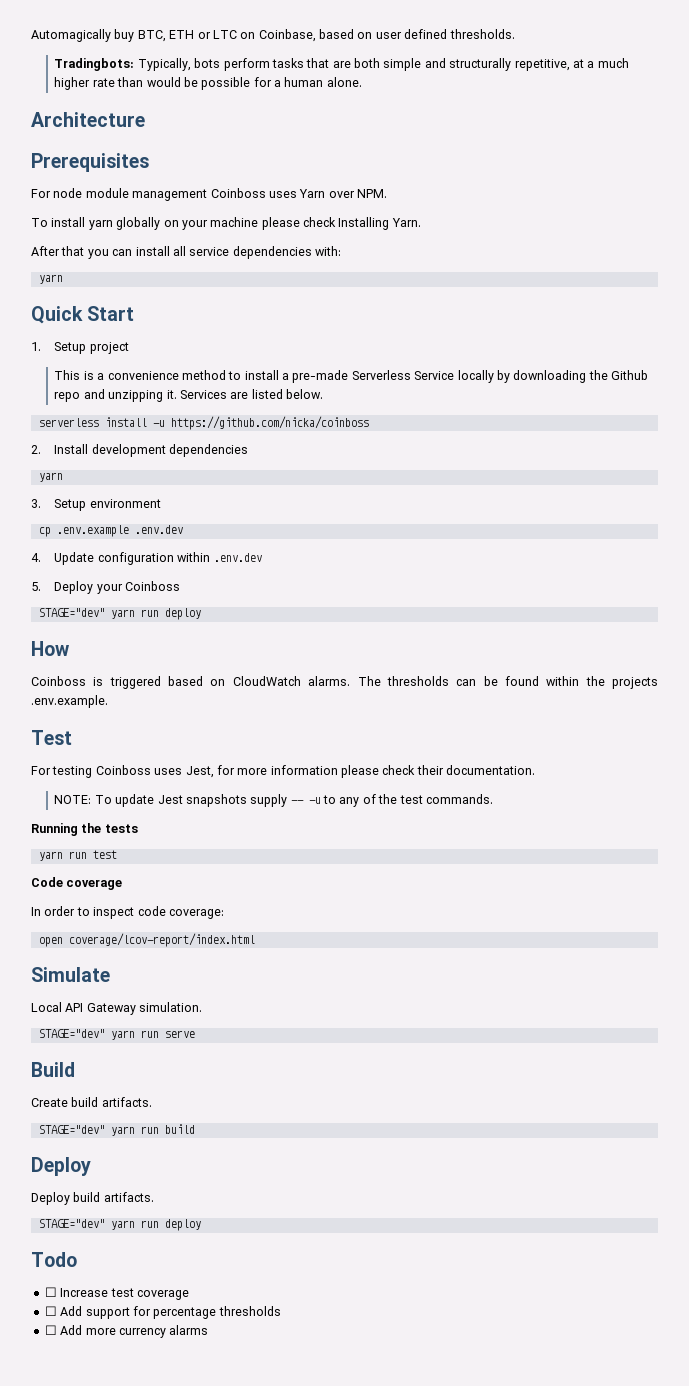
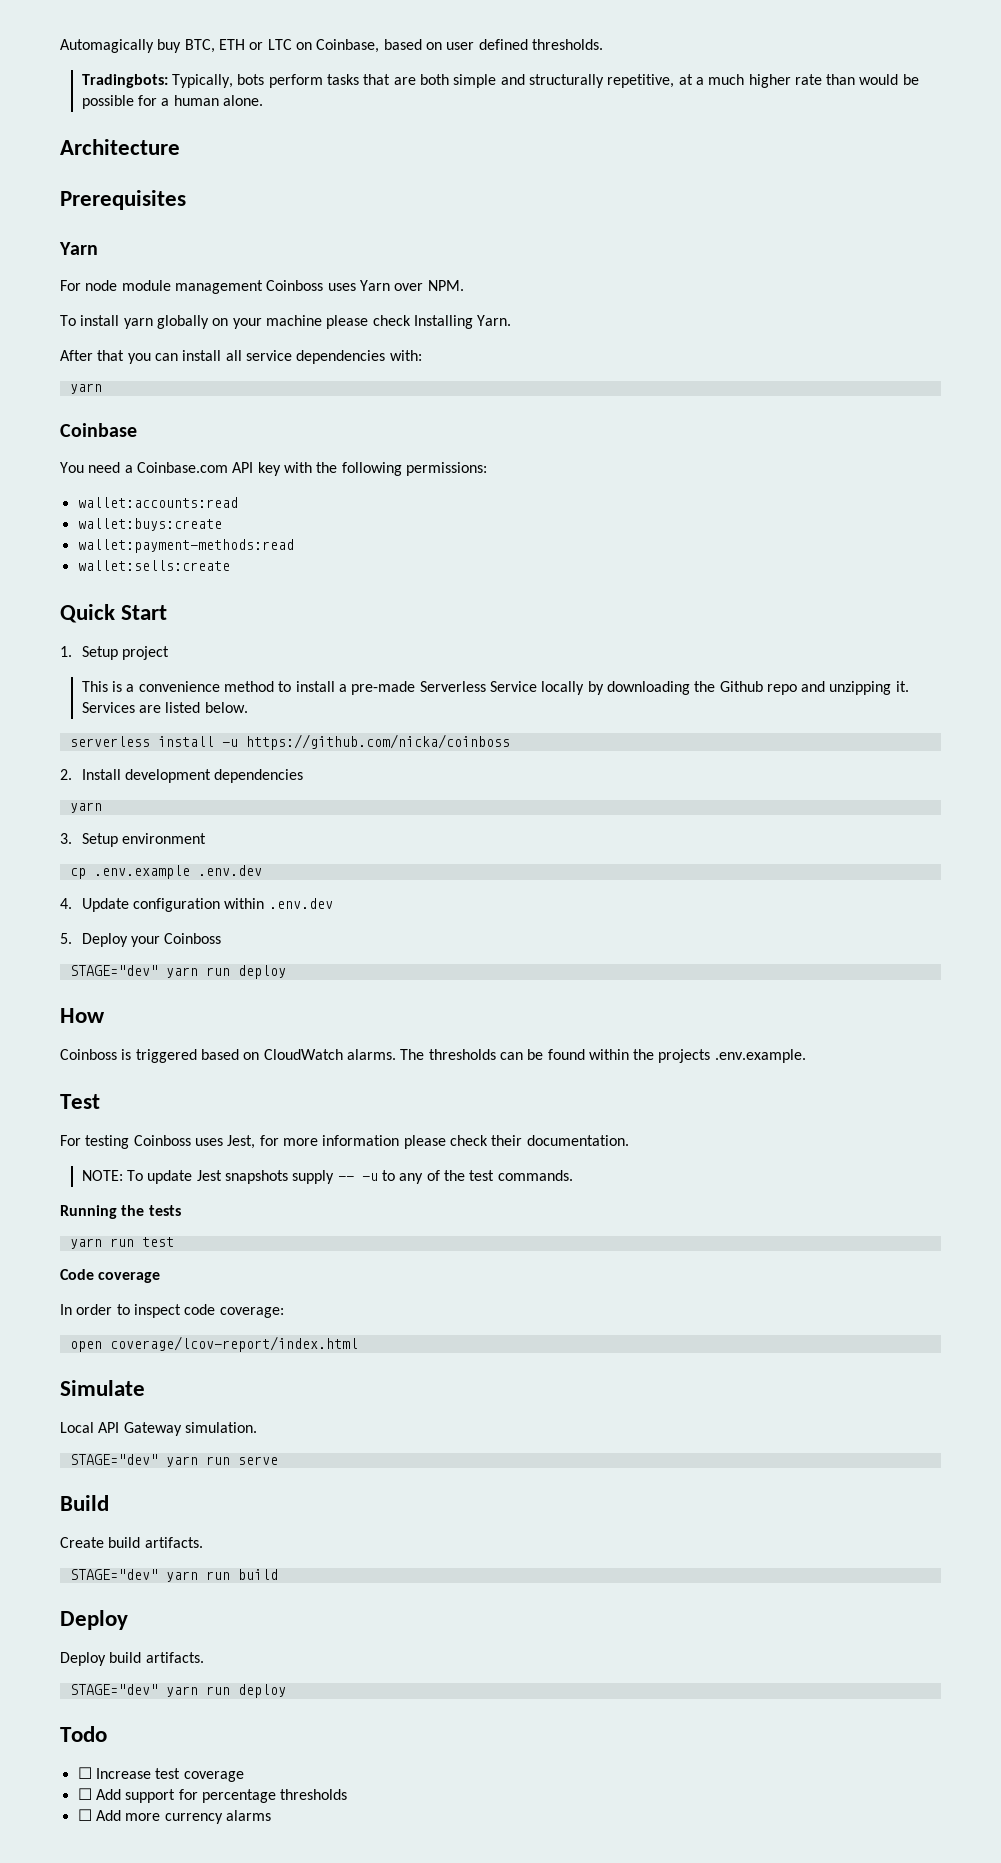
  Prerequisites
+ Yarn
+ Coinbase
+ You need a Coinbase.com API key with the following permissions:
+ wallet:accounts:read
+ wallet:buys:create
+ wallet:payment-methods:read
+ wallet:sells:create

